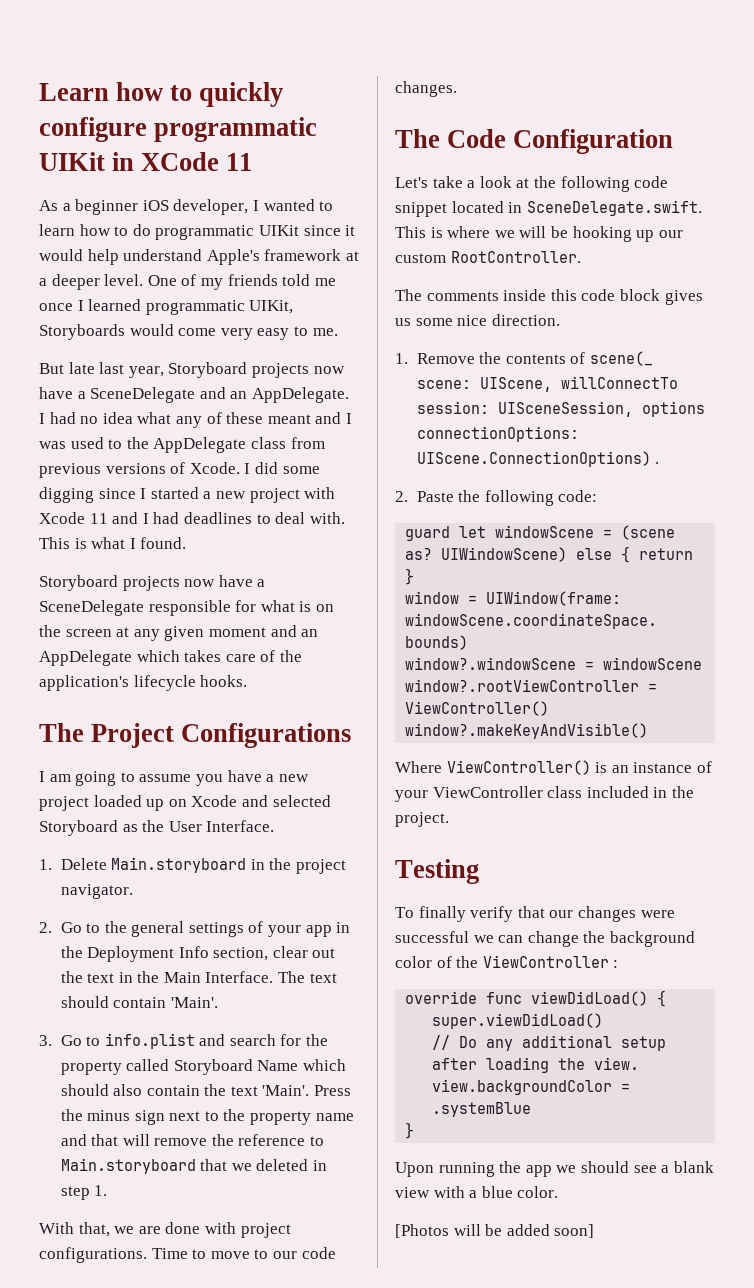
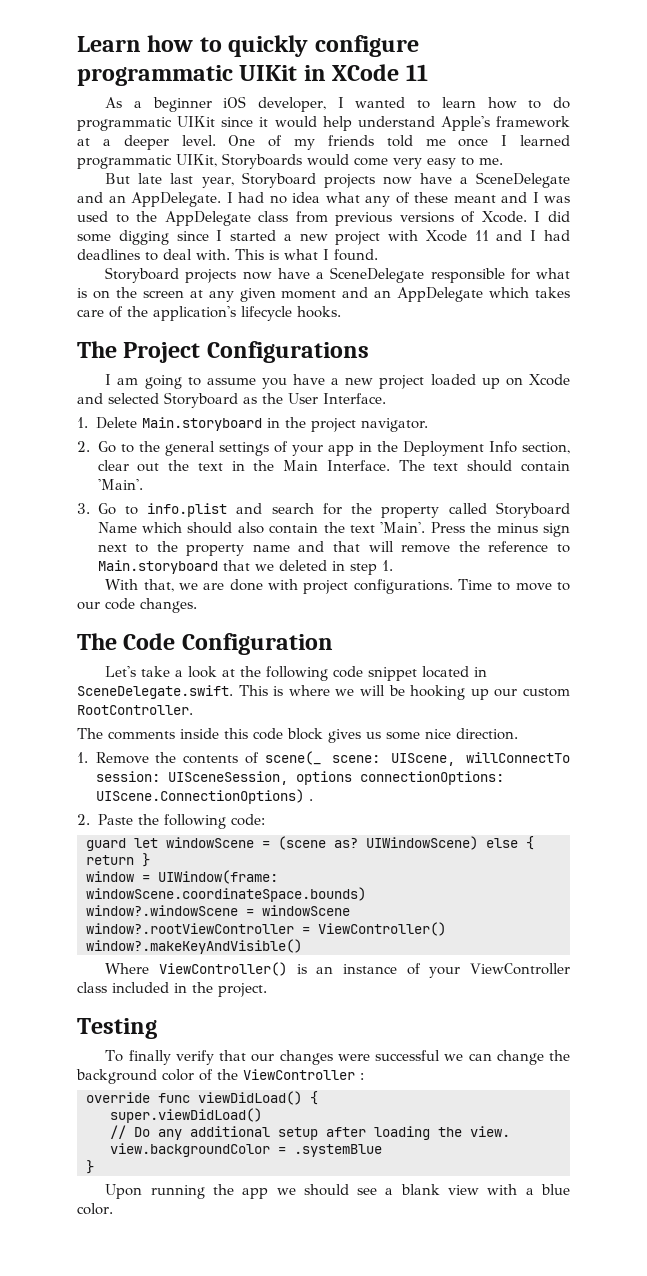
- [Photos will be added soon]

